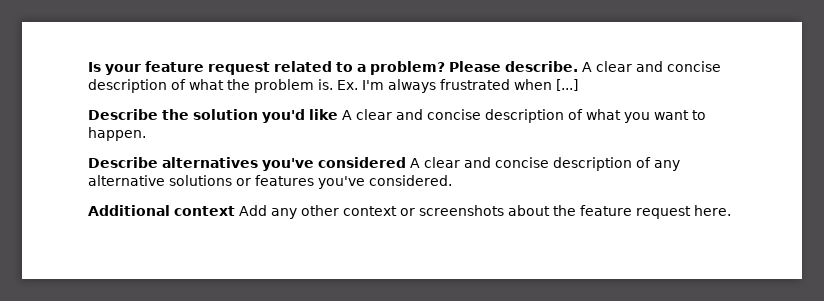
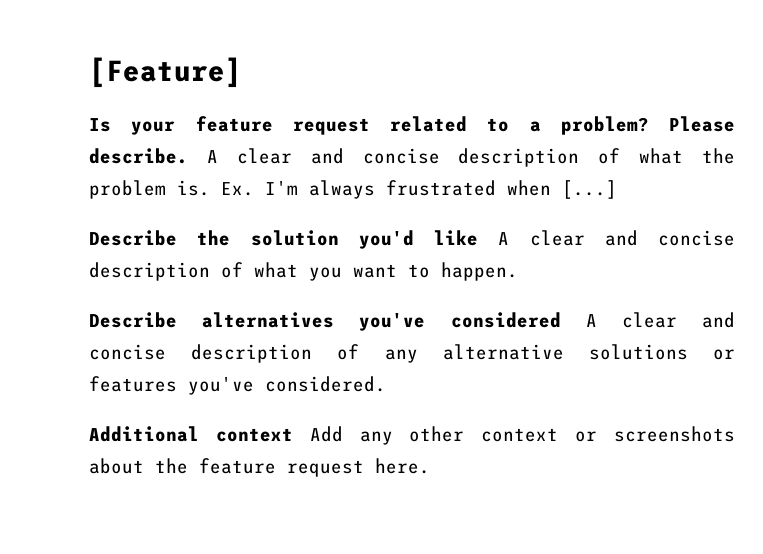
+ [Feature]

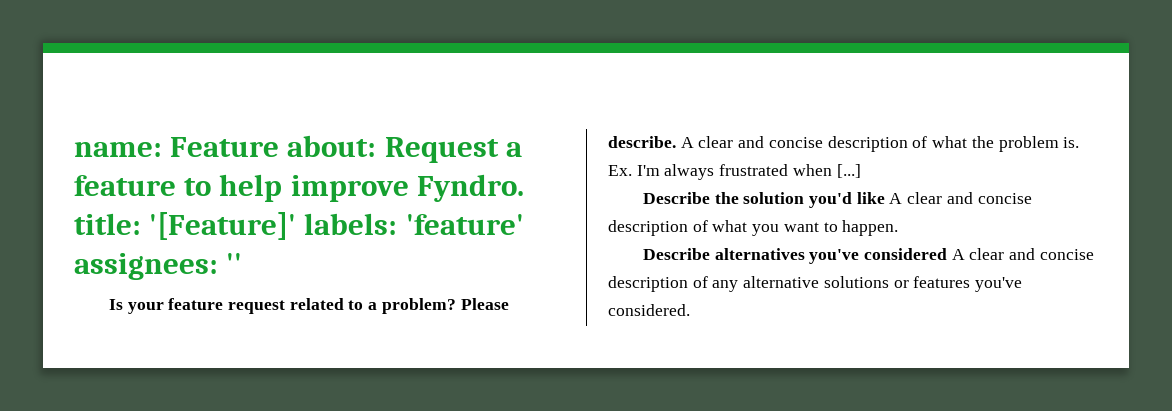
- [Feature]
+ name: Feature about: Request a feature to help improve Fyndro. title: '[Feature]' labels: 'feature' assignees: ''
- Additional context Add any other context or screenshots about the feature request here.

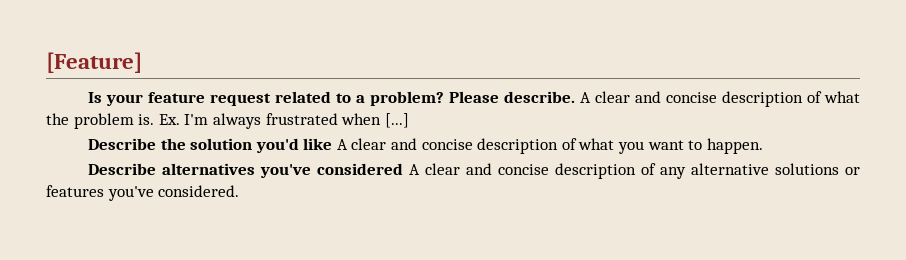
- name: Feature about: Request a feature to help improve Fyndro. title: '[Feature]' labels: 'feature' assignees: ''
+ [Feature]

